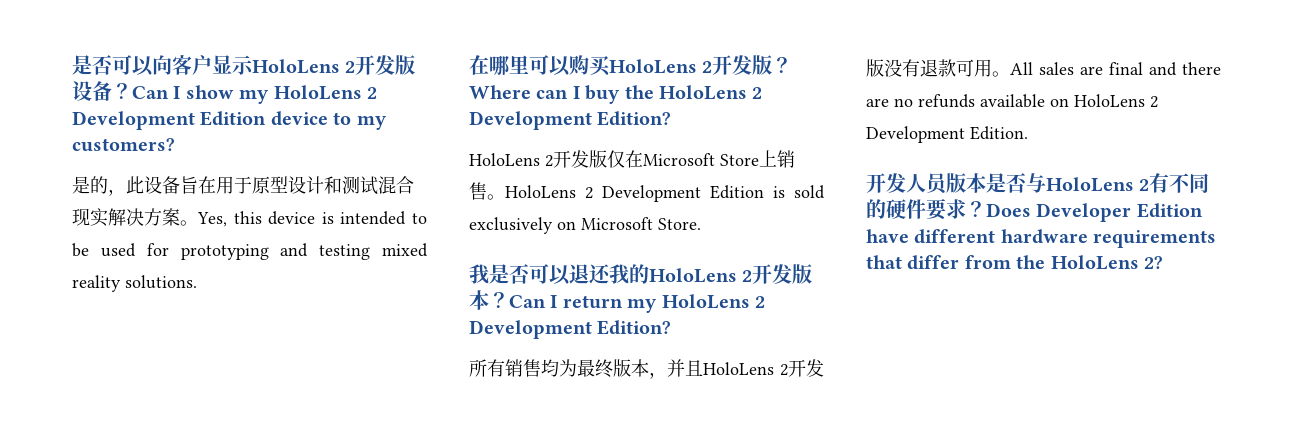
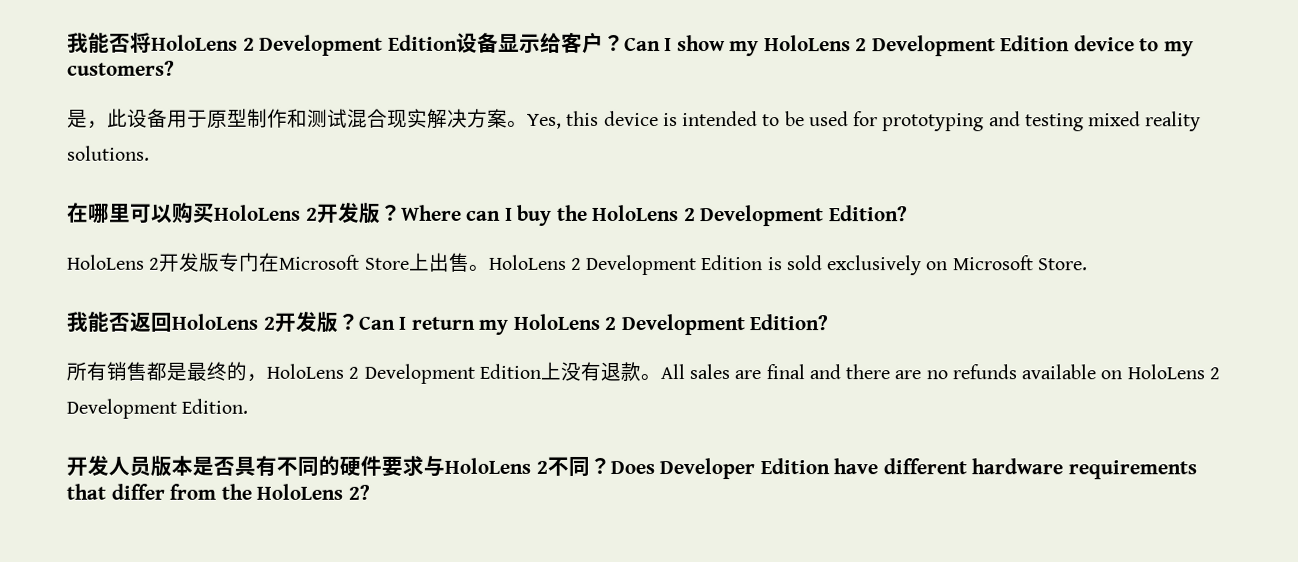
- 是否可以向客户显示HoloLens 2开发版设备？
+ 我能否将HoloLens 2 Development Edition设备显示给客户？
- 是的，此设备旨在用于原型设计和测试混合现实解决方案。
+ 是，此设备用于原型制作和测试混合现实解决方案。
- HoloLens 2开发版仅在Microsoft Store上销售。
+ HoloLens 2开发版专门在Microsoft Store上出售。
- 我是否可以退还我的HoloLens 2开发版本？
+ 我能否返回HoloLens 2开发版？
- 所有销售均为最终版本，并且HoloLens 2开发版没有退款可用。
+ 所有销售都是最终的，HoloLens 2 Development Edition上没有退款。
- 开发人员版本是否与HoloLens 2有不同的硬件要求？
+ 开发人员版本是否具有不同的硬件要求与HoloLens 2不同？

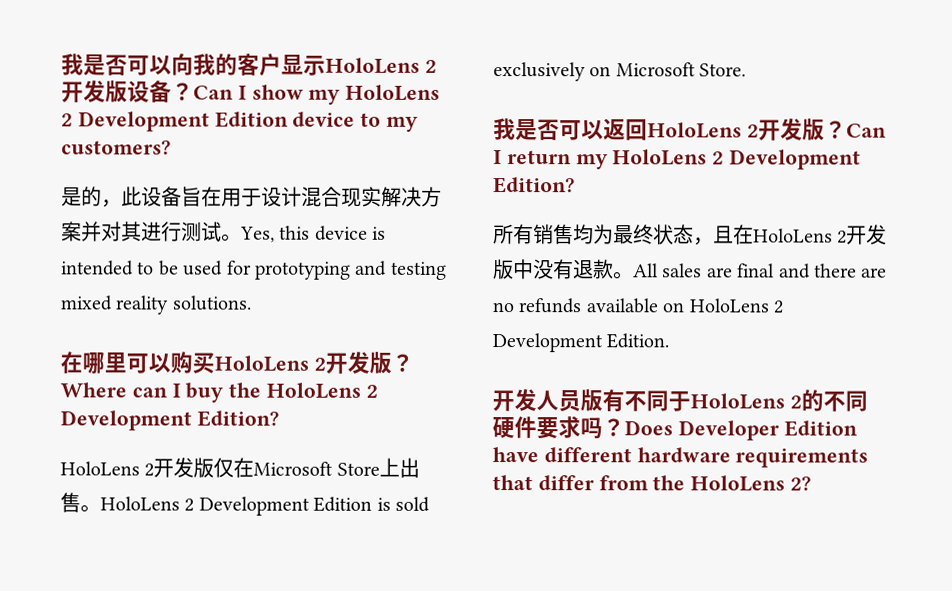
- 我能否将HoloLens 2 Development Edition设备显示给客户？
+ 我是否可以向我的客户显示HoloLens 2开发版设备？
- 是，此设备用于原型制作和测试混合现实解决方案。
+ 是的，此设备旨在用于设计混合现实解决方案并对其进行测试。
- HoloLens 2开发版专门在Microsoft Store上出售。
+ HoloLens 2开发版仅在Microsoft Store上出售。
- 我能否返回HoloLens 2开发版？
+ 我是否可以返回HoloLens 2开发版？
- 所有销售都是最终的，HoloLens 2 Development Edition上没有退款。
+ 所有销售均为最终状态，且在HoloLens 2开发版中没有退款。
- 开发人员版本是否具有不同的硬件要求与HoloLens 2不同？
+ 开发人员版有不同于HoloLens 2的不同硬件要求吗？

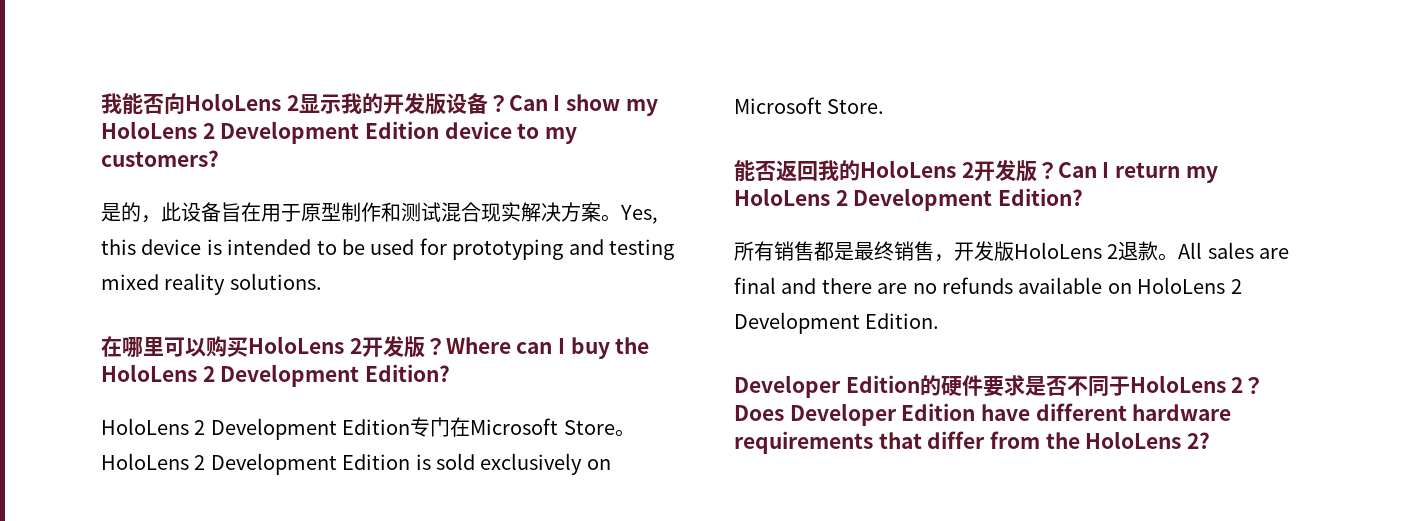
- 我是否可以向我的客户显示HoloLens 2开发版设备？
+ 我能否向HoloLens 2显示我的开发版设备？
- 是的，此设备旨在用于设计混合现实解决方案并对其进行测试。
+ 是的，此设备旨在用于原型制作和测试混合现实解决方案。
- HoloLens 2开发版仅在Microsoft Store上出售。
+ HoloLens 2 Development Edition专门在Microsoft Store。
- 我是否可以返回HoloLens 2开发版？
+ 能否返回我的HoloLens 2开发版？
- 所有销售均为最终状态，且在HoloLens 2开发版中没有退款。
+ 所有销售都是最终销售，开发版HoloLens 2退款。
- 开发人员版有不同于HoloLens 2的不同硬件要求吗？
+ Developer Edition的硬件要求是否不同于HoloLens 2？

